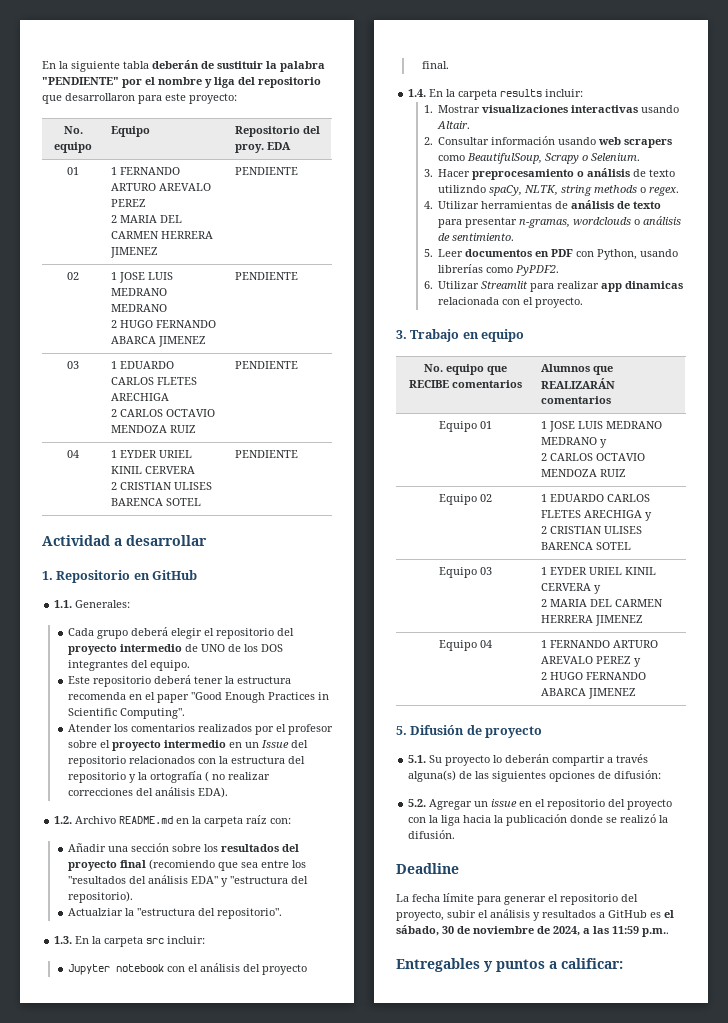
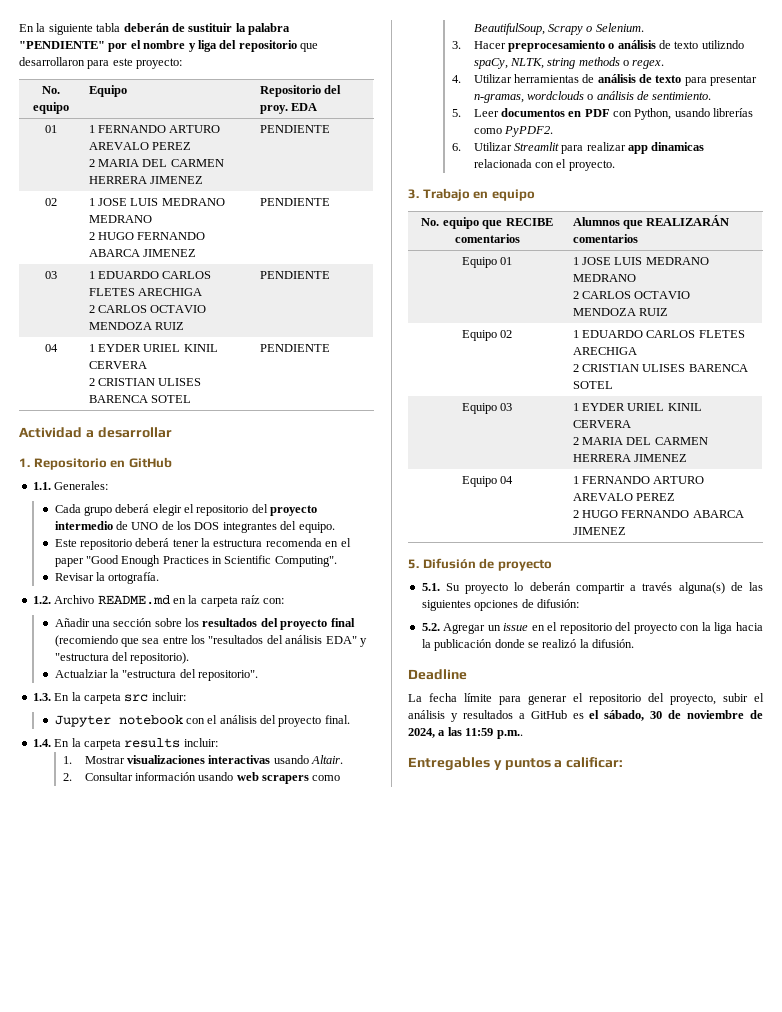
- Atender los comentarios realizados por el profesor sobre el proyecto intermedio en un Issue del repositorio relacionados con la estructura del repositorio y la ortografía ( no realizar correcciones del análisis EDA).
+ Revisar la ortografía.
- Equipo 01 | 1 JOSE LUIS MEDRANO MEDRANO y
+ Equipo 01 | 1 JOSE LUIS MEDRANO MEDRANO
- Equipo 02 | 1 EDUARDO CARLOS FLETES ARECHIGA y
+ Equipo 02 | 1 EDUARDO CARLOS FLETES ARECHIGA
- Equipo 03 | 1 EYDER URIEL KINIL CERVERA y
+ Equipo 03 | 1 EYDER URIEL KINIL CERVERA
- Equipo 04 | 1 FERNANDO ARTURO AREVALO PEREZ y
+ Equipo 04 | 1 FERNANDO ARTURO AREVALO PEREZ

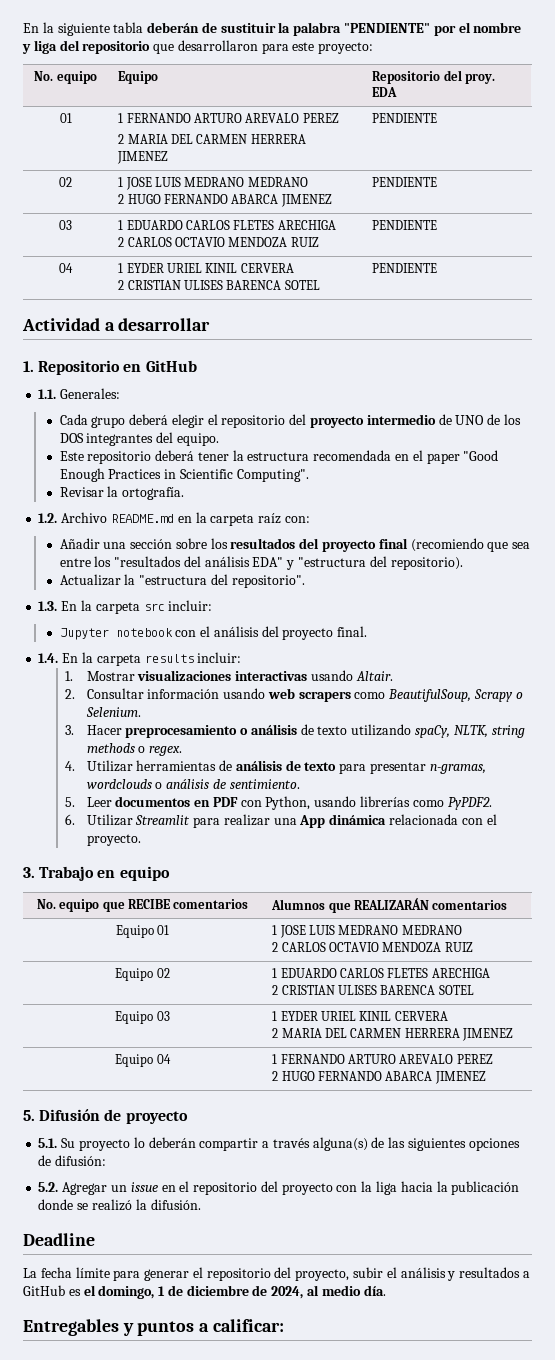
- Este repositorio deberá tener la estructura recomenda en el paper "Good Enough Practices in Scientific Computing".
+ Este repositorio deberá tener la estructura recomendada en el paper "Good Enough Practices in Scientific Computing".
- Actualziar la "estructura del repositorio".
+ Actualizar la "estructura del repositorio".
- 3. Hacer preprocesamiento o análisis de texto utilizndo spaCy, NLTK, string methods o regex.
+ 3. Hacer preprocesamiento o análisis de texto utilizando spaCy, NLTK, string methods o regex.
- 6. Utilizar Streamlit para realizar app dinamicas relacionada con el proyecto.
+ 6. Utilizar Streamlit para realizar una App dinámica relacionada con el proyecto.
- La fecha límite para generar el repositorio del proyecto, subir el análisis y resultados a GitHub es el sábado, 30 de noviembre de 2024, a las 11:59 p.m..
+ La fecha límite para generar el repositorio del proyecto, subir el análisis y resultados a GitHub es el domingo, 1 de diciembre de 2024, al medio día.

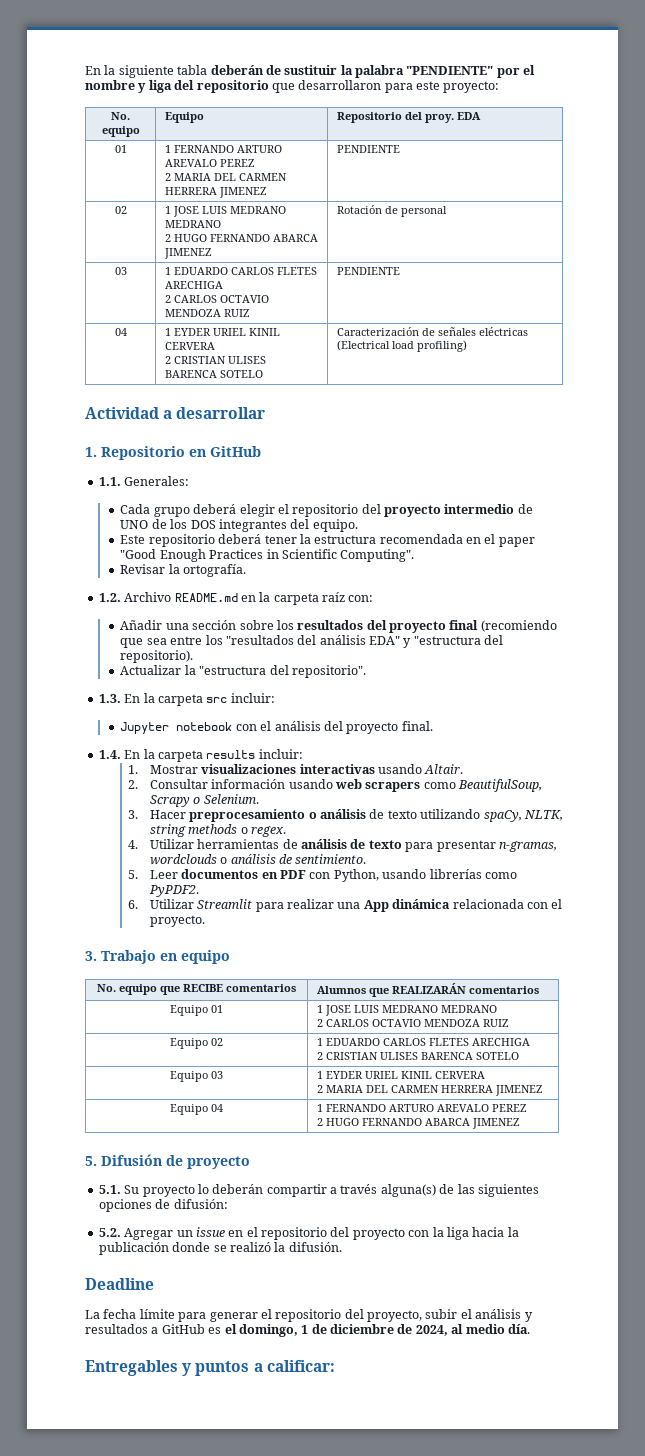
  02 | 1 JOSE LUIS MEDRANO MEDRANO
- 2 HUGO FERNANDO ABARCA JIMENEZ | PENDIENTE
+ 2 HUGO FERNANDO ABARCA JIMENEZ | Rotación de personal
  04 | 1 EYDER URIEL KINIL CERVERA
- 2 CRISTIAN ULISES BARENCA SOTEL | PENDIENTE
+ 2 CRISTIAN ULISES BARENCA SOTELO | Caracterización de señales eléctricas (Electrical load profiling)
  Equipo 02 | 1 EDUARDO CARLOS FLETES ARECHIGA
- 2 CRISTIAN ULISES BARENCA SOTEL
+ 2 CRISTIAN ULISES BARENCA SOTELO

